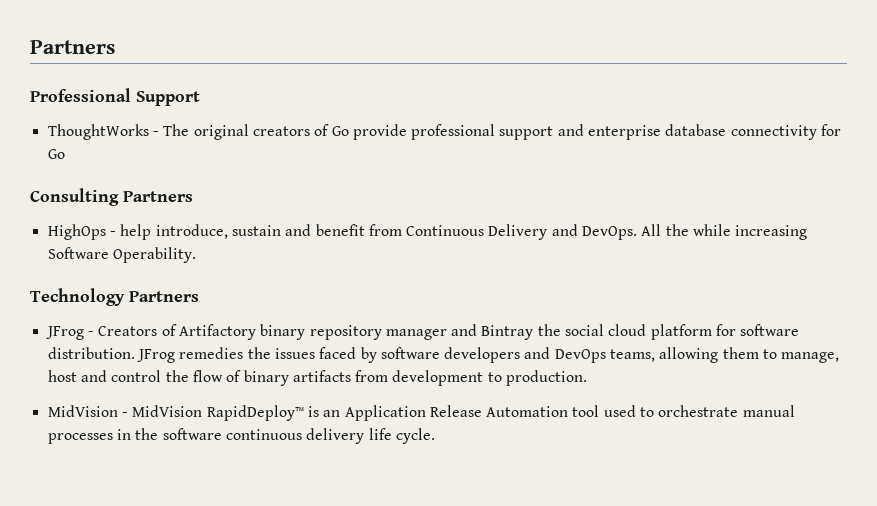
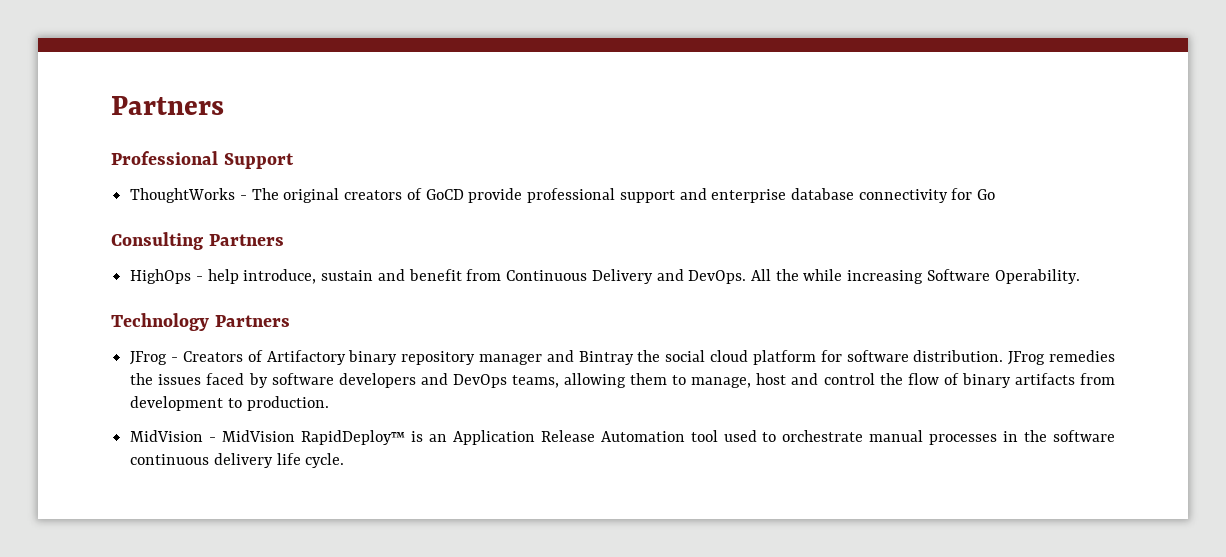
- ThoughtWorks - The original creators of Go provide professional support and enterprise database connectivity for Go
+ ThoughtWorks - The original creators of GoCD provide professional support and enterprise database connectivity for Go

